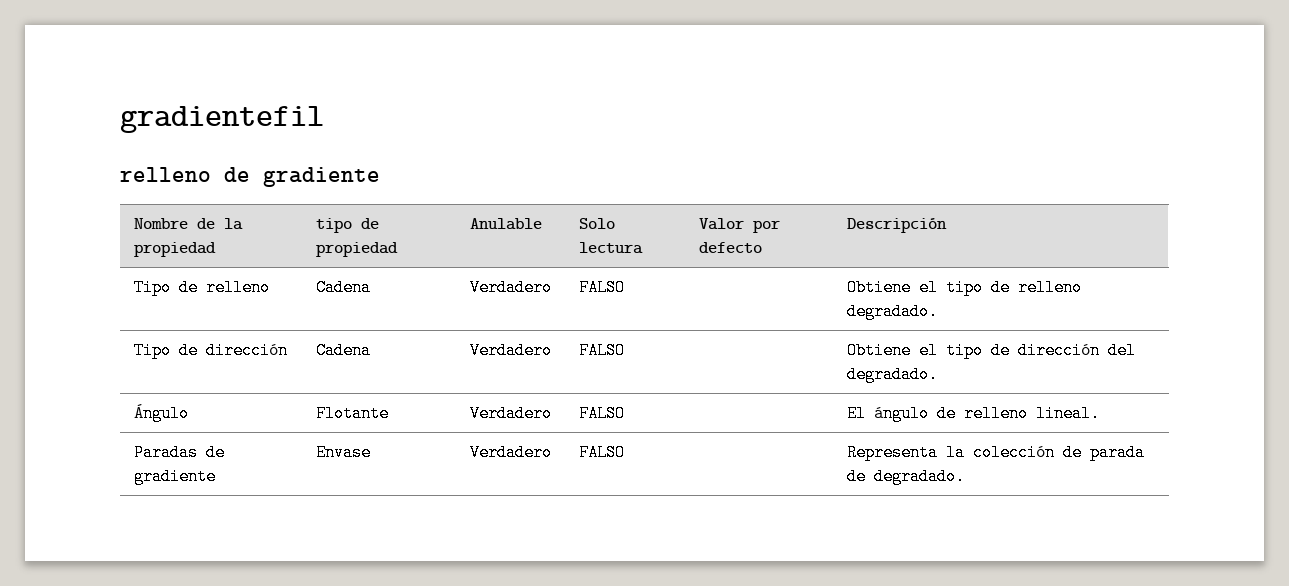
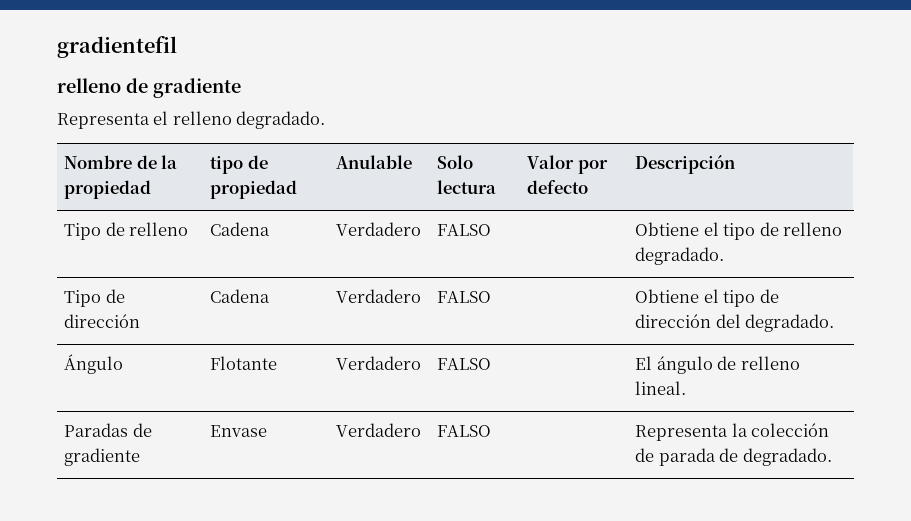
+ Representa el relleno degradado.

